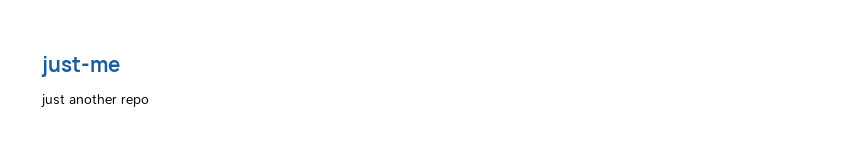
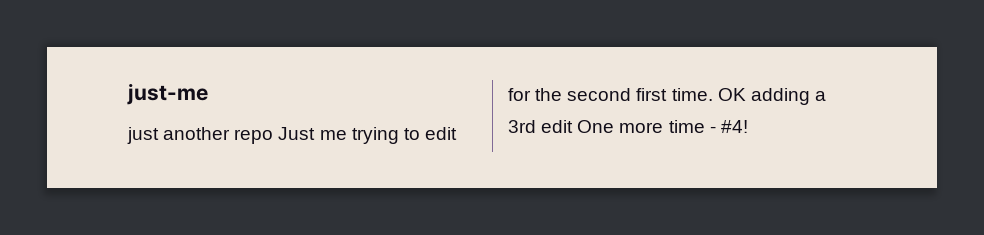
- just another repo
+ just another repo Just me trying to edit for the second first time. OK adding a 3rd edit One more time - #4!

